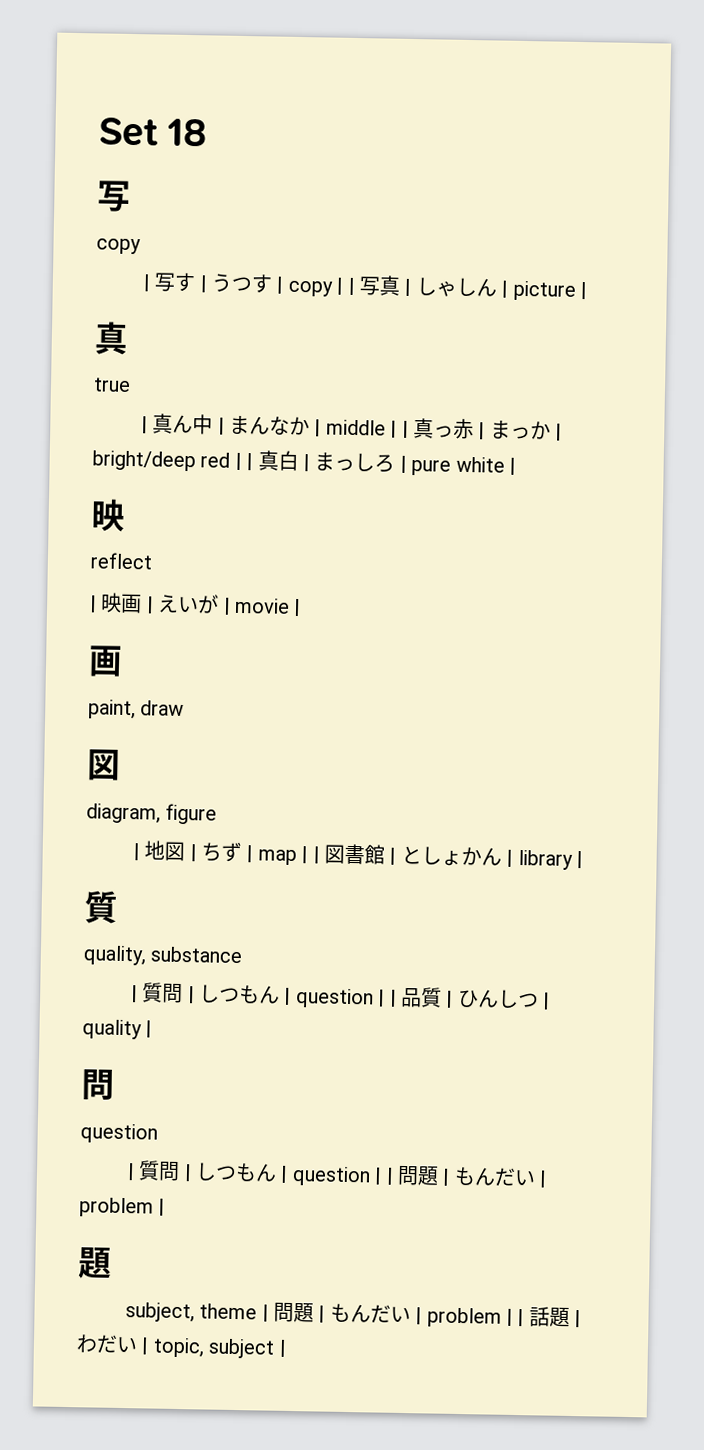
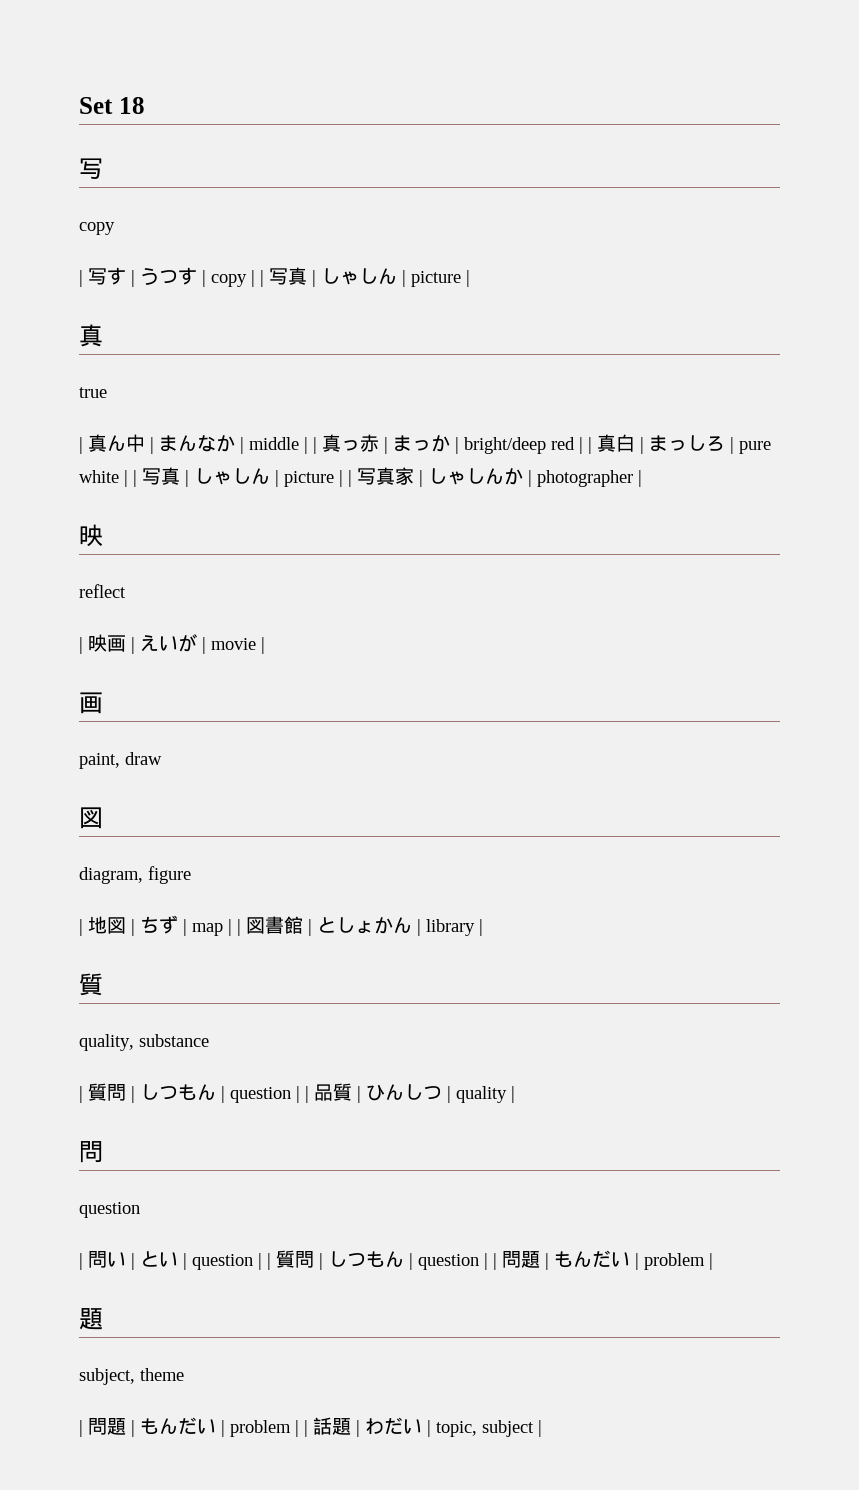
- | 真ん中 | まんなか | middle | | 真っ赤 | まっか | bright/deep red | | 真白 | まっしろ | pure white |
+ | 真ん中 | まんなか | middle | | 真っ赤 | まっか | bright/deep red | | 真白 | まっしろ | pure white | | 写真 | しゃしん | picture | | 写真家 | しゃしんか | photographer |
- | 質問 | しつもん | question | | 問題 | もんだい | problem |
+ | 問い | とい | question | | 質問 | しつもん | question | | 問題 | もんだい | problem |
- subject, theme | 問題 | もんだい | problem | | 話題 | わだい | topic, subject |
+ subject, theme
+ | 問題 | もんだい | problem | | 話題 | わだい | topic, subject |

